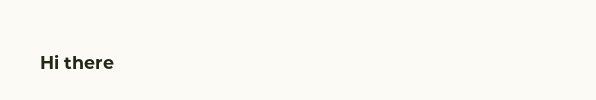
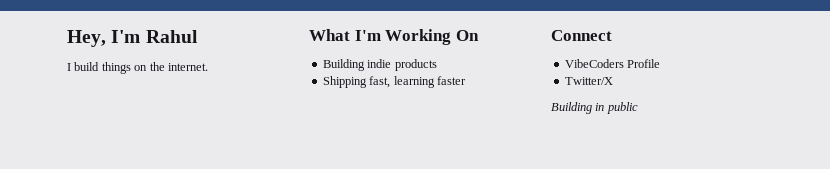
- Hi there
+ Hey, I'm Rahul
+ I build things on the internet.
+ What I'm Working On
+ Building indie products
+ Shipping fast, learning faster
+ Connect
+ VibeCoders Profile
+ Twitter/X
+ Building in public

